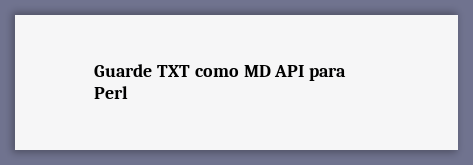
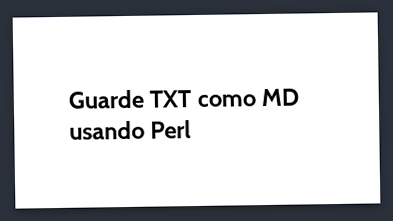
- Guarde TXT como MD API para Perl
+ Guarde TXT como MD usando Perl

